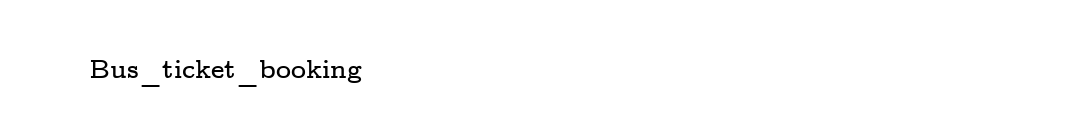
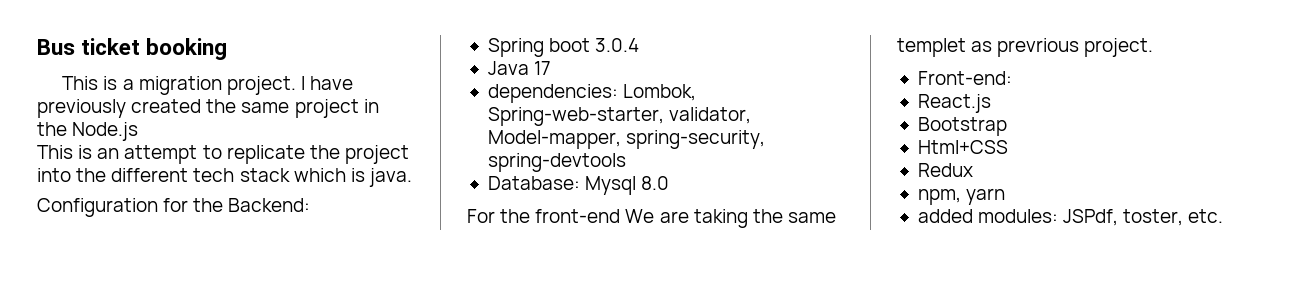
- Bus_ticket_booking
+ Bus ticket booking
+ This is a migration project. I have previously created the same project in the Node.js
+ This is an attempt to replicate the project into the different tech stack which is java.
+ Configuration for the Backend:
+ Spring boot 3.0.4
+ Java 17
+ dependencies: Lombok, Spring-web-starter, validator, Model-mapper, spring-security, spring-devtools
+ Database: Mysql 8.0
+ For the front-end We are taking the same templet as prevrious project.
+ Front-end:
+ React.js
+ Bootstrap
+ Html+CSS
+ Redux
+ npm, yarn
+ added modules: JSPdf, toster, etc.

